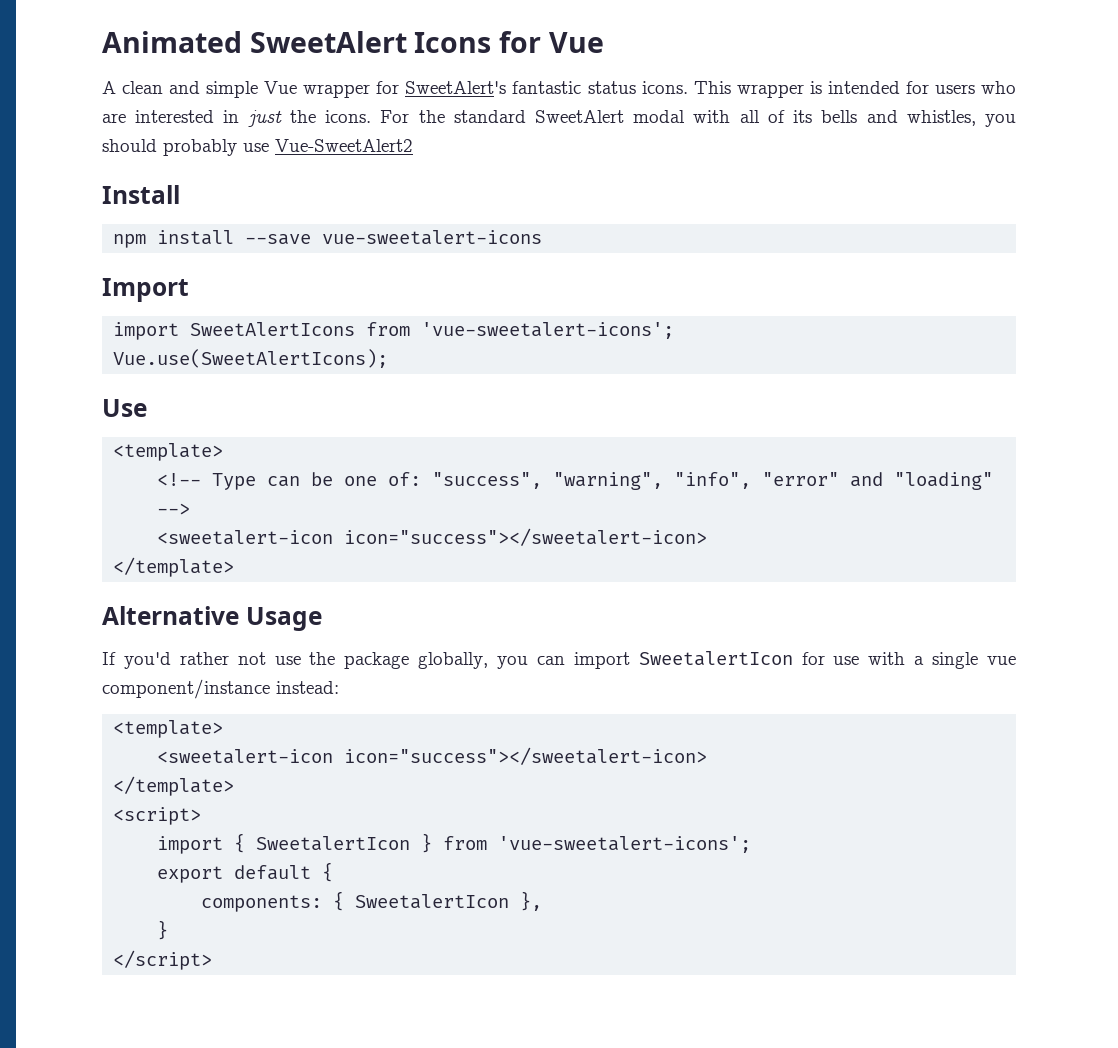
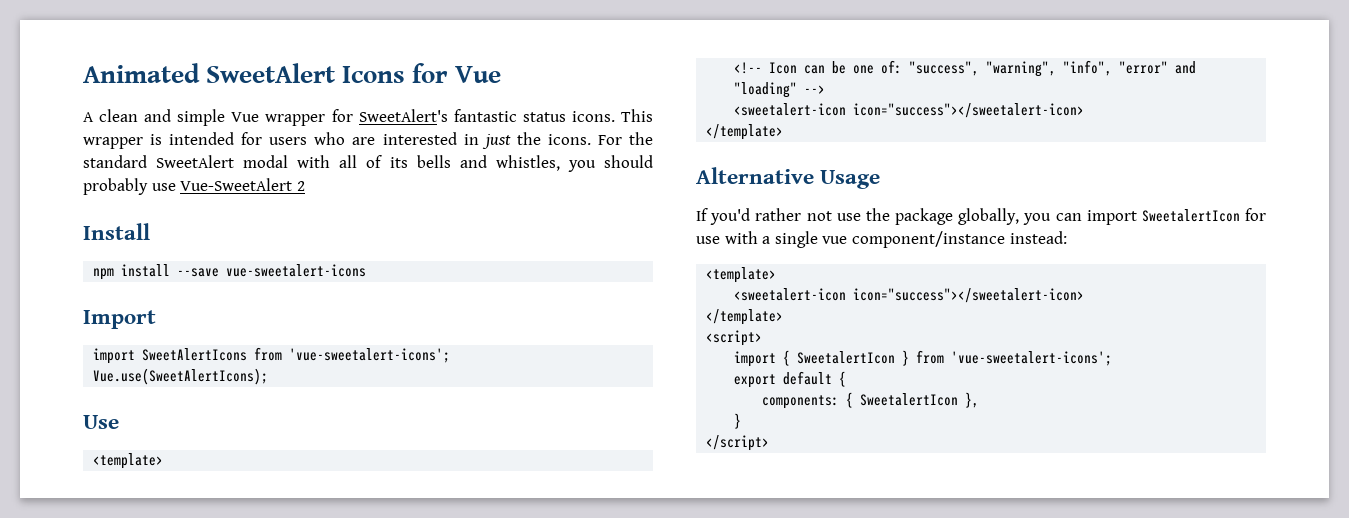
- For the standard SweetAlert modal with all of its bells and whistles, you should probably use Vue-SweetAlert2
+ For the standard SweetAlert modal with all of its bells and whistles, you should probably use Vue-SweetAlert 2
- <!-- Type can be one of: "success", "warning", "info", "error" and "loading" -->
+ <!-- Icon can be one of: "success", "warning", "info", "error" and "loading" -->

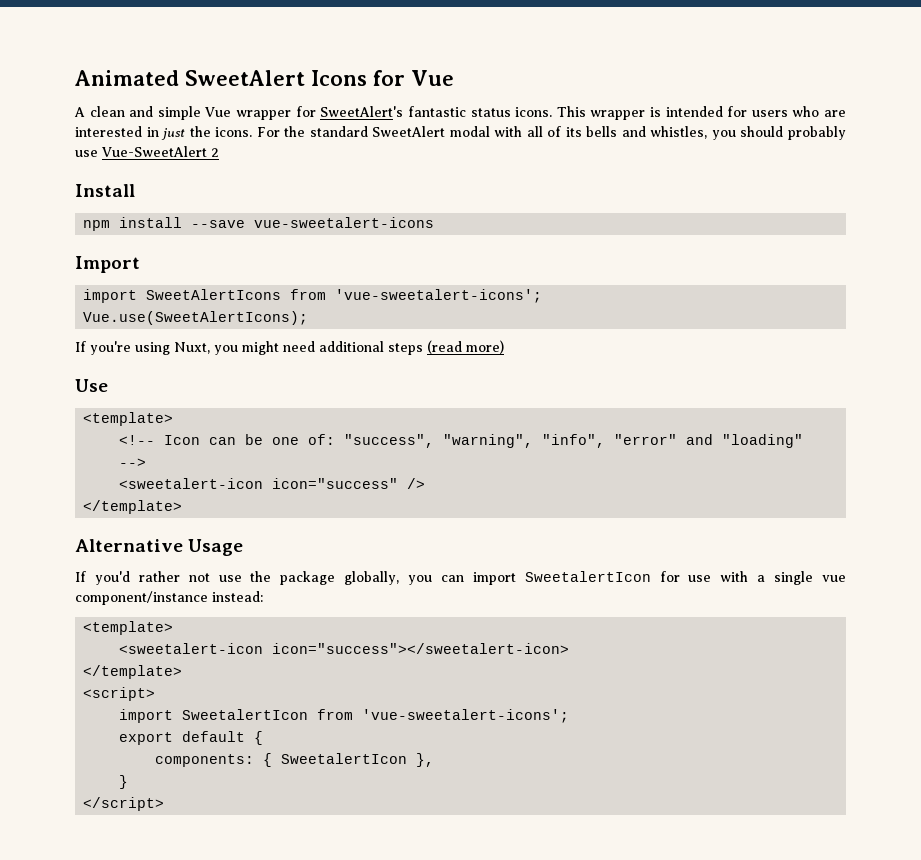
+ If you're using Nuxt, you might need additional steps (read more)
  <!-- Icon can be one of: "success", "warning", "info", "error" and "loading" -->
- <sweetalert-icon icon="success"></sweetalert-icon>
+ <sweetalert-icon icon="success" />
- import { SweetalertIcon } from 'vue-sweetalert-icons';
+ import SweetalertIcon from 'vue-sweetalert-icons';

